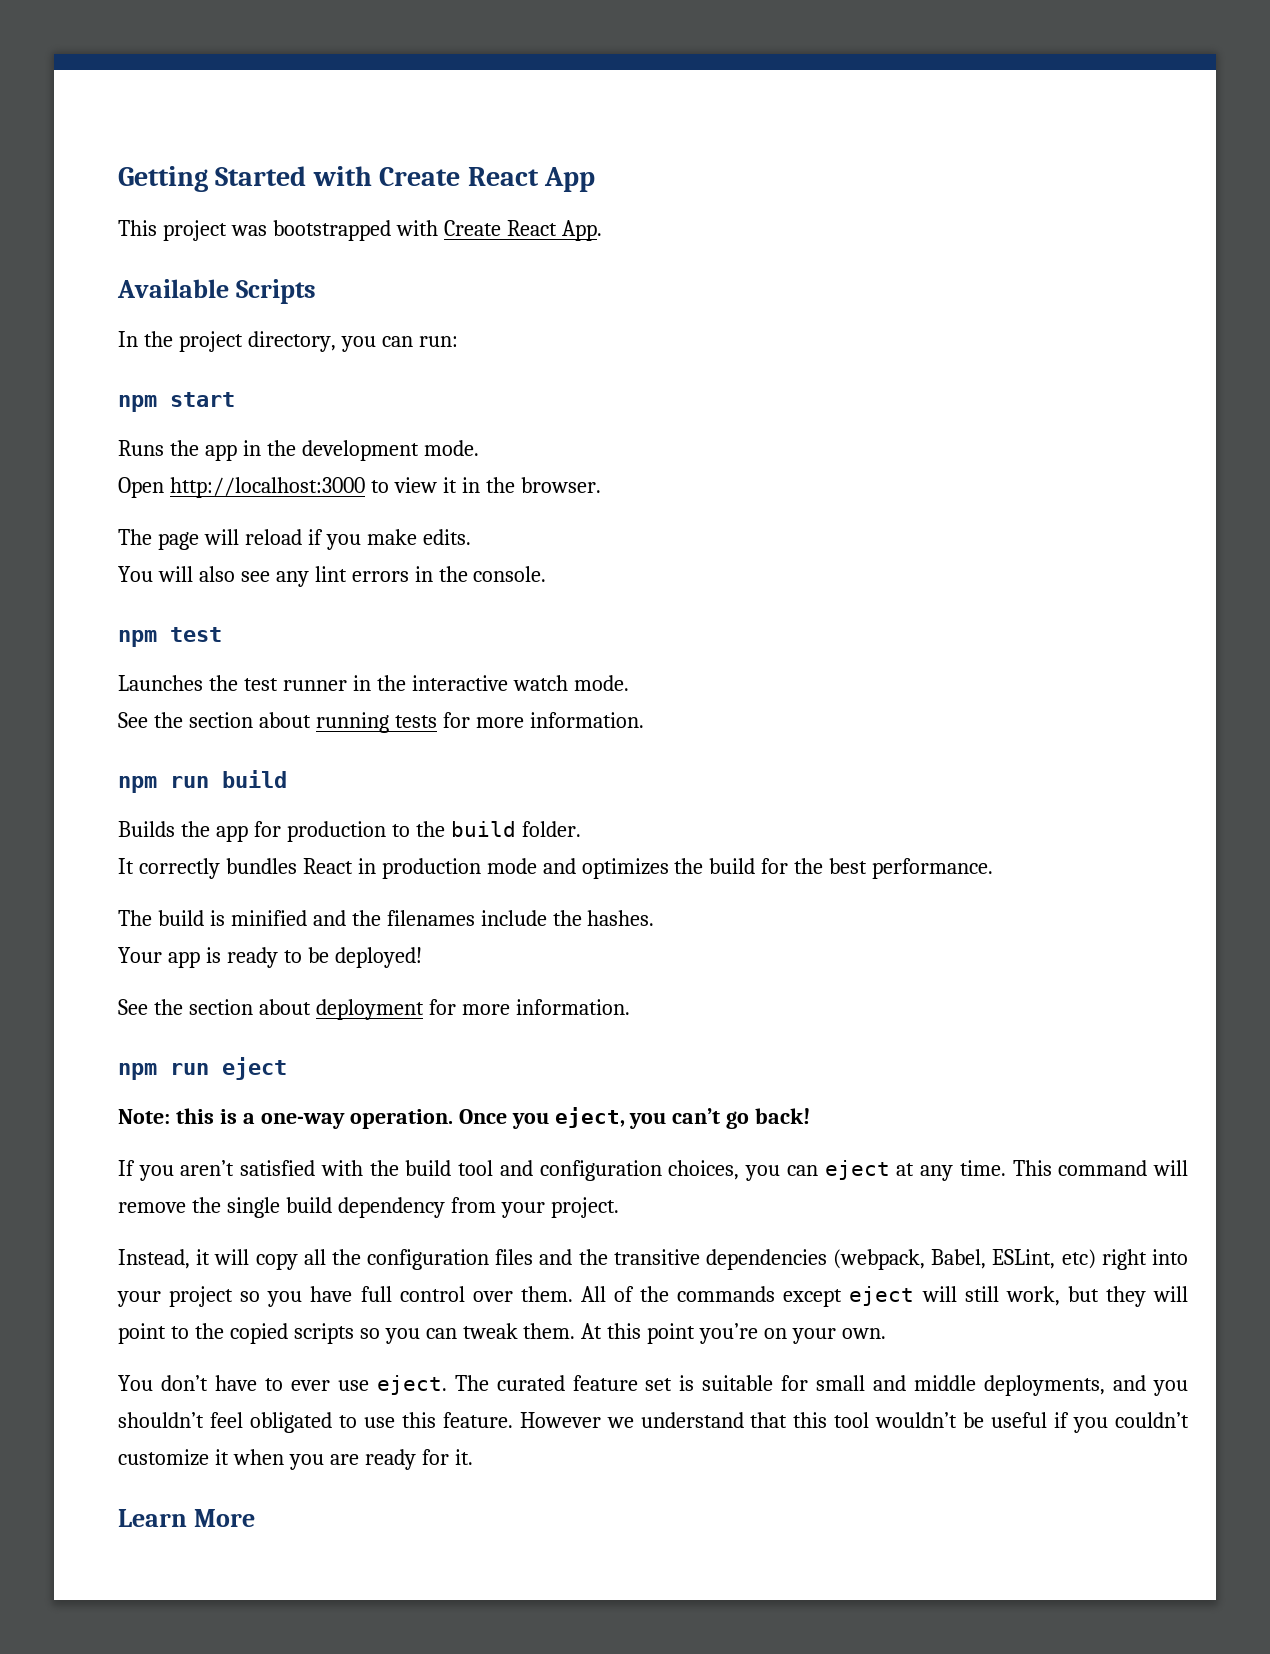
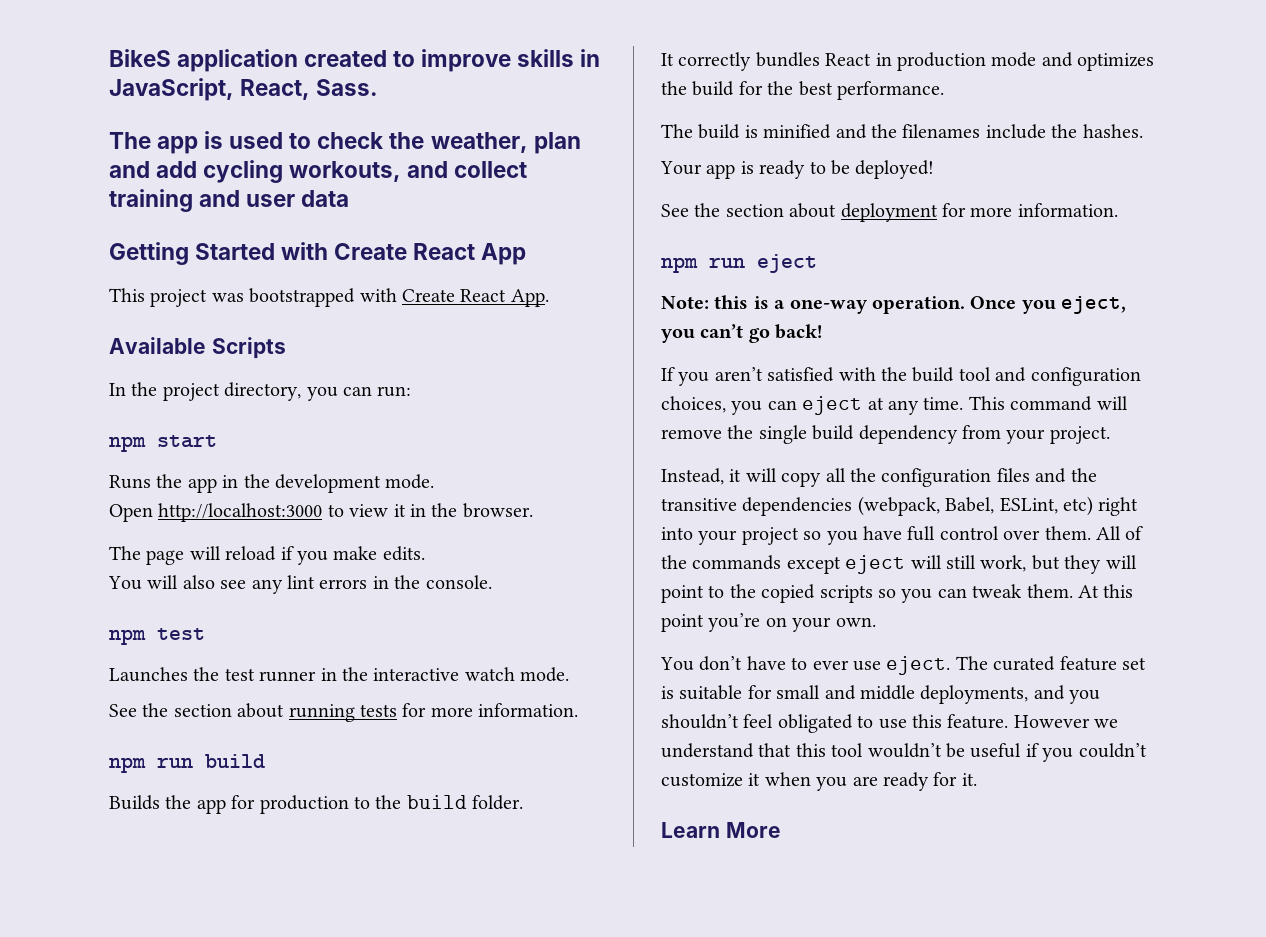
+ BikeS application created to improve skills in JavaScript, React, Sass.
+ The app is used to check the weather, plan and add cycling workouts, and collect training and user data

